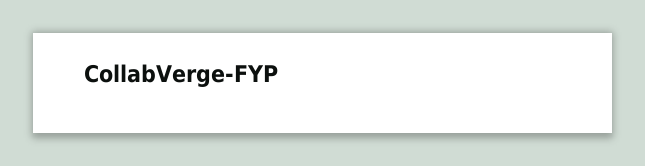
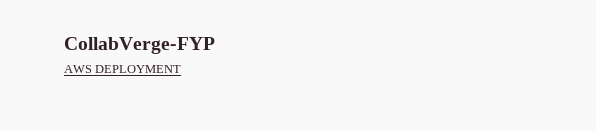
+ AWS DEPLOYMENT

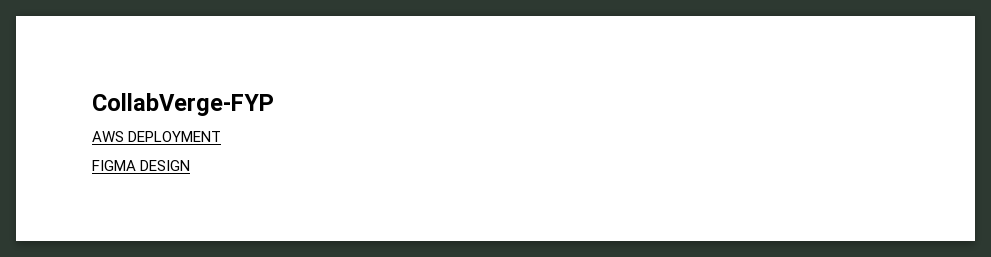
+ FIGMA DESIGN

